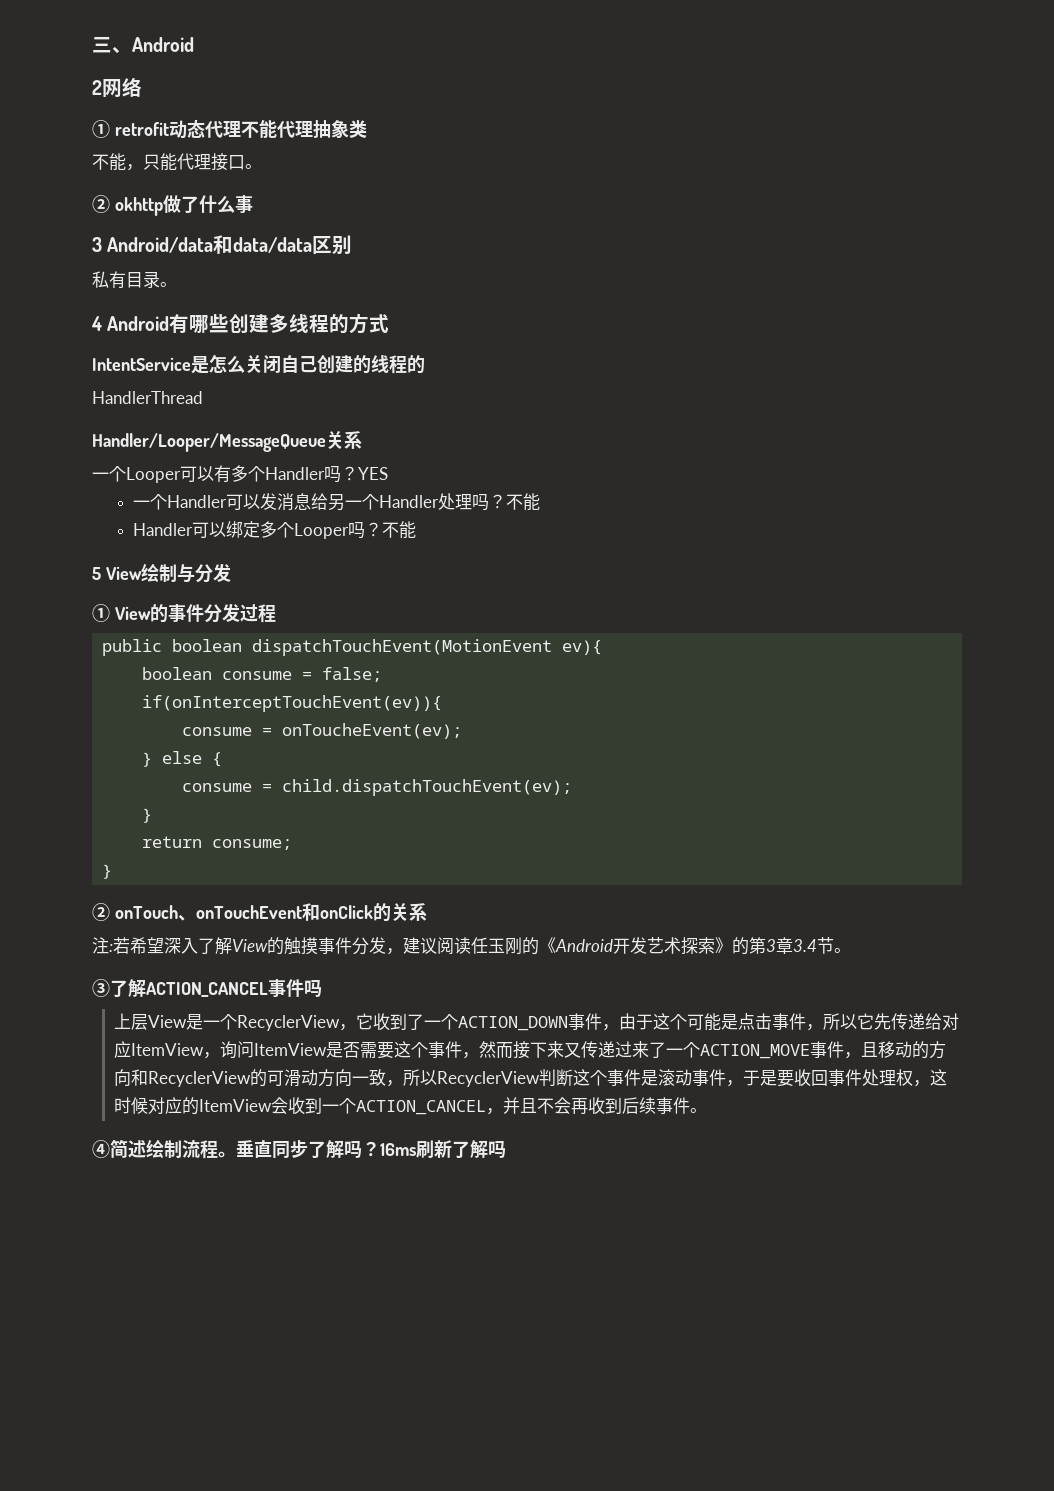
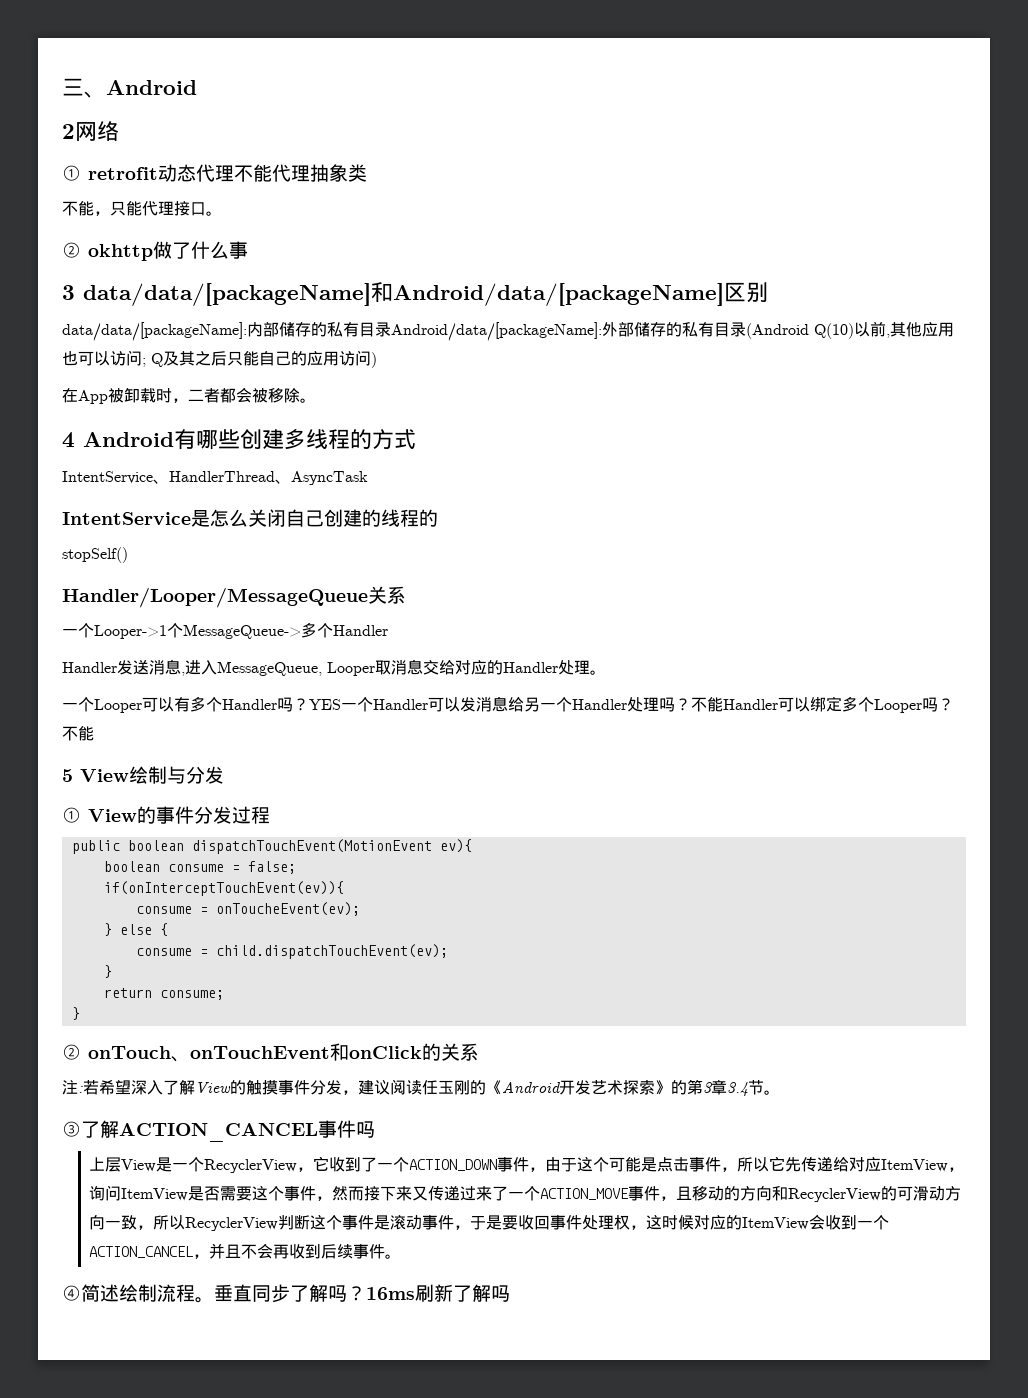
- 3 Android/data和data/data区别
+ 3 data/data/[packageName]和Android/data/[packageName]区别
- 私有目录。
+ data/data/[packageName]:内部储存的私有目录Android/data/[packageName]:外部储存的私有目录(Android Q(10)以前,其他应用也可以访问; Q及其之后只能自己的应用访问)
+ 在App被卸载时，二者都会被移除。
+ IntentService、HandlerThread、AsyncTask
- HandlerThread
+ stopSelf()
+ 一个Looper->1个MessageQueue->多个Handler
+ Handler发送消息,进入MessageQueue, Looper取消息交给对应的Handler处理。
- YES
- 一个Handler可以发消息给另一个Handler处理吗？不能
- Handler可以绑定多个Looper吗？
+ YES一个Handler可以发消息给另一个Handler处理吗？不能Handler可以绑定多个Looper吗？

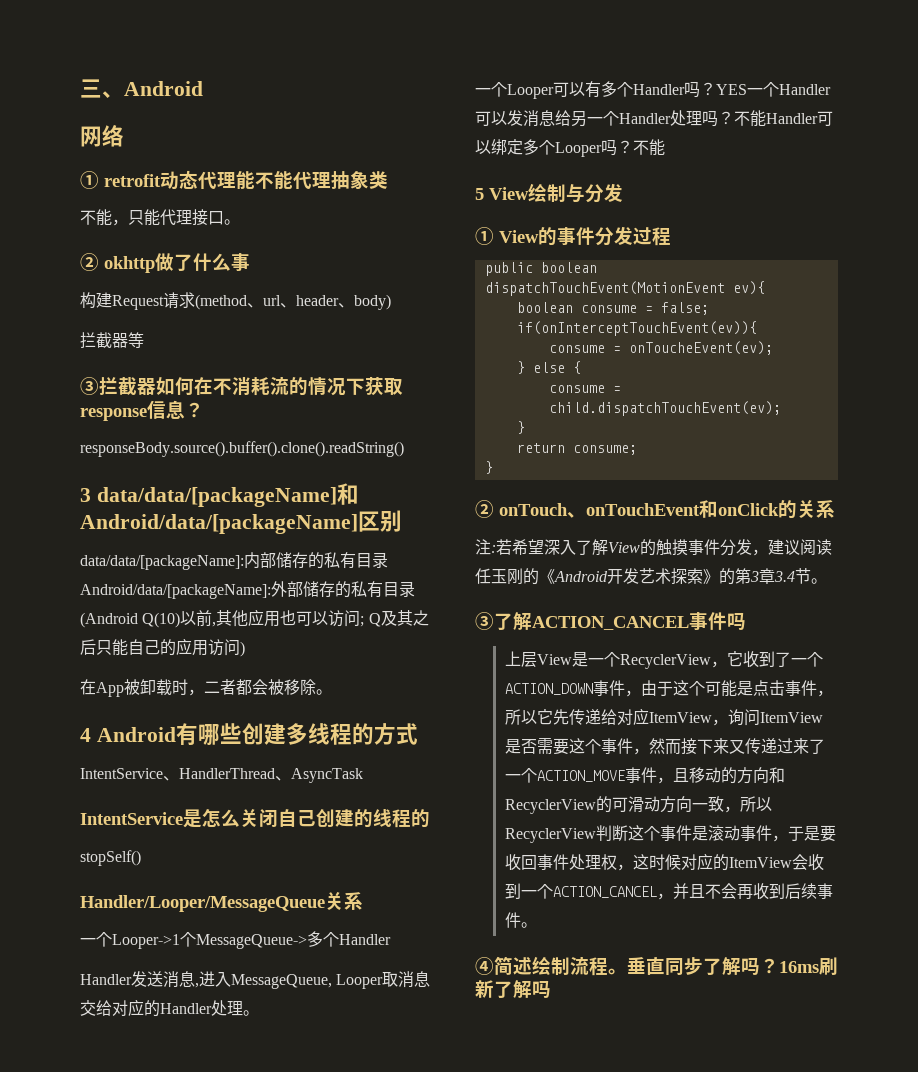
- 2网络
+ 网络
- ① retrofit动态代理不能代理抽象类
+ ① retrofit动态代理能不能代理抽象类
+ 构建Request请求(method、url、header、body)
+ 拦截器等
+ ③拦截器如何在不消耗流的情况下获取response信息？
+ responseBody.source().buffer().clone().readString()

